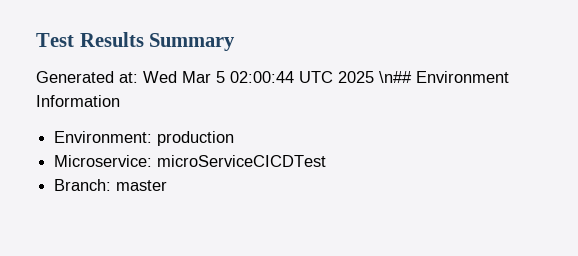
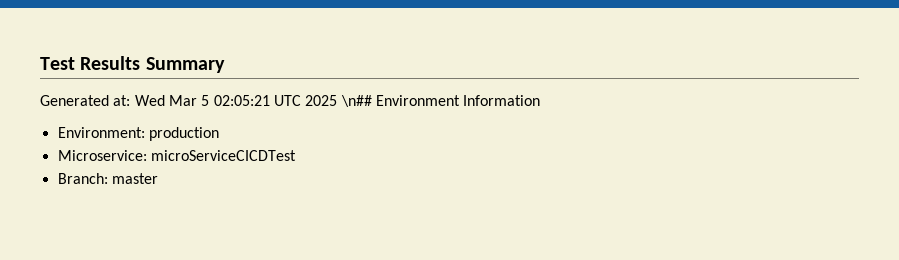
- Generated at: Wed Mar 5 02:00:44 UTC 2025 \n## Environment Information
+ Generated at: Wed Mar 5 02:05:21 UTC 2025 \n## Environment Information

